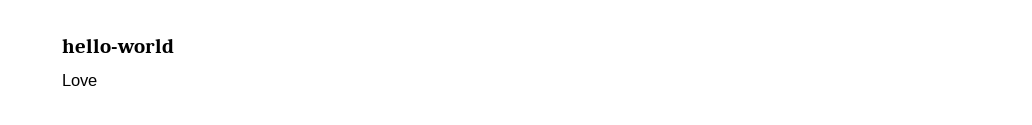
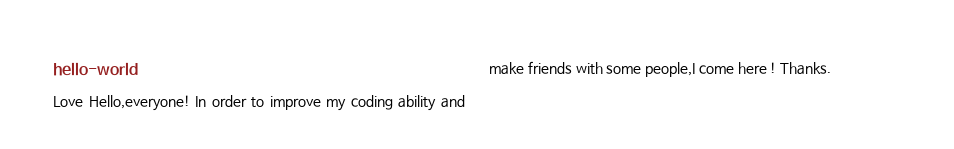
- Love
+ Love Hello,everyone! In order to improve my coding ability and make friends with some people,I come here ! Thanks.

